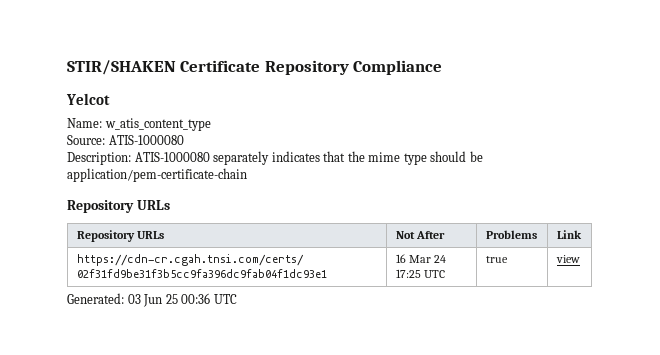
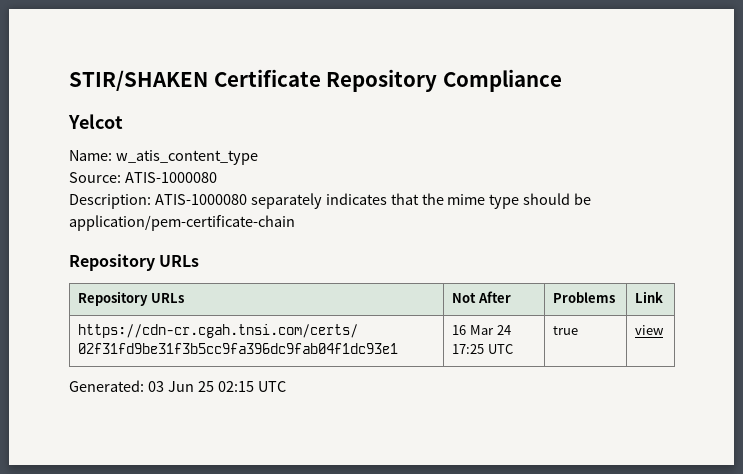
- Generated: 03 Jun 25 00:36 UTC
+ Generated: 03 Jun 25 02:15 UTC

